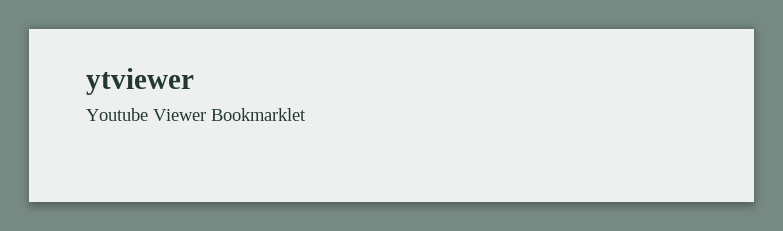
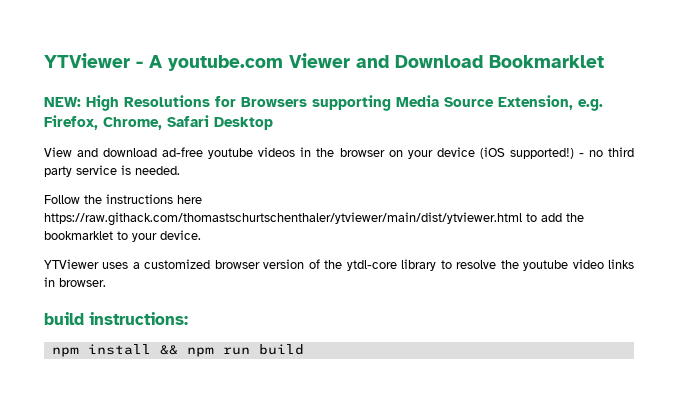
- ytviewer
- Youtube Viewer Bookmarklet
+ YTViewer - A youtube.com Viewer and Download Bookmarklet
+ NEW: High Resolutions for Browsers supporting Media Source Extension, e.g. Firefox, Chrome, Safari Desktop
+ View and download ad-free youtube videos in the browser on your device (iOS supported!) - no third party service is needed.
+ Follow the instructions here https://raw.githack.com/thomastschurtschenthaler/ytviewer/main/dist/ytviewer.html to add the bookmarklet to your device.
+ YTViewer uses a customized browser version of the ytdl-core library to resolve the youtube video links in browser.
+ build instructions:
+ npm install && npm run build

